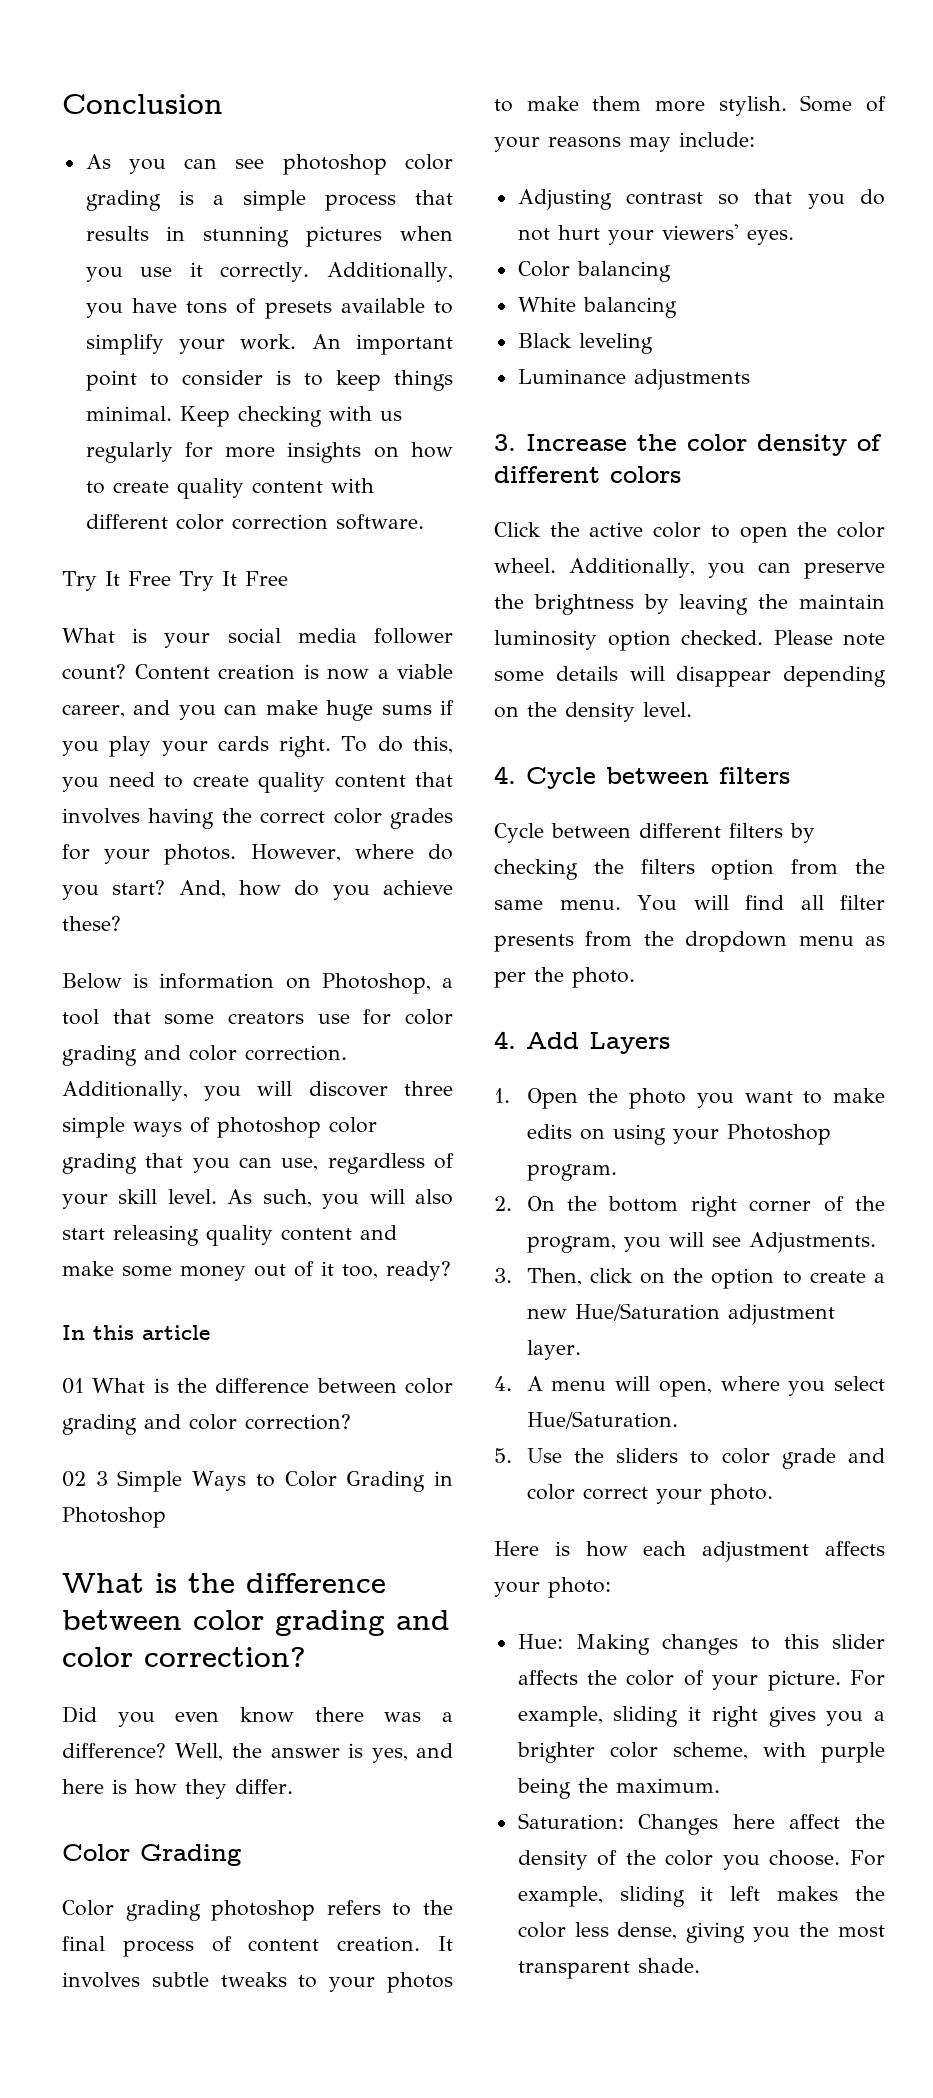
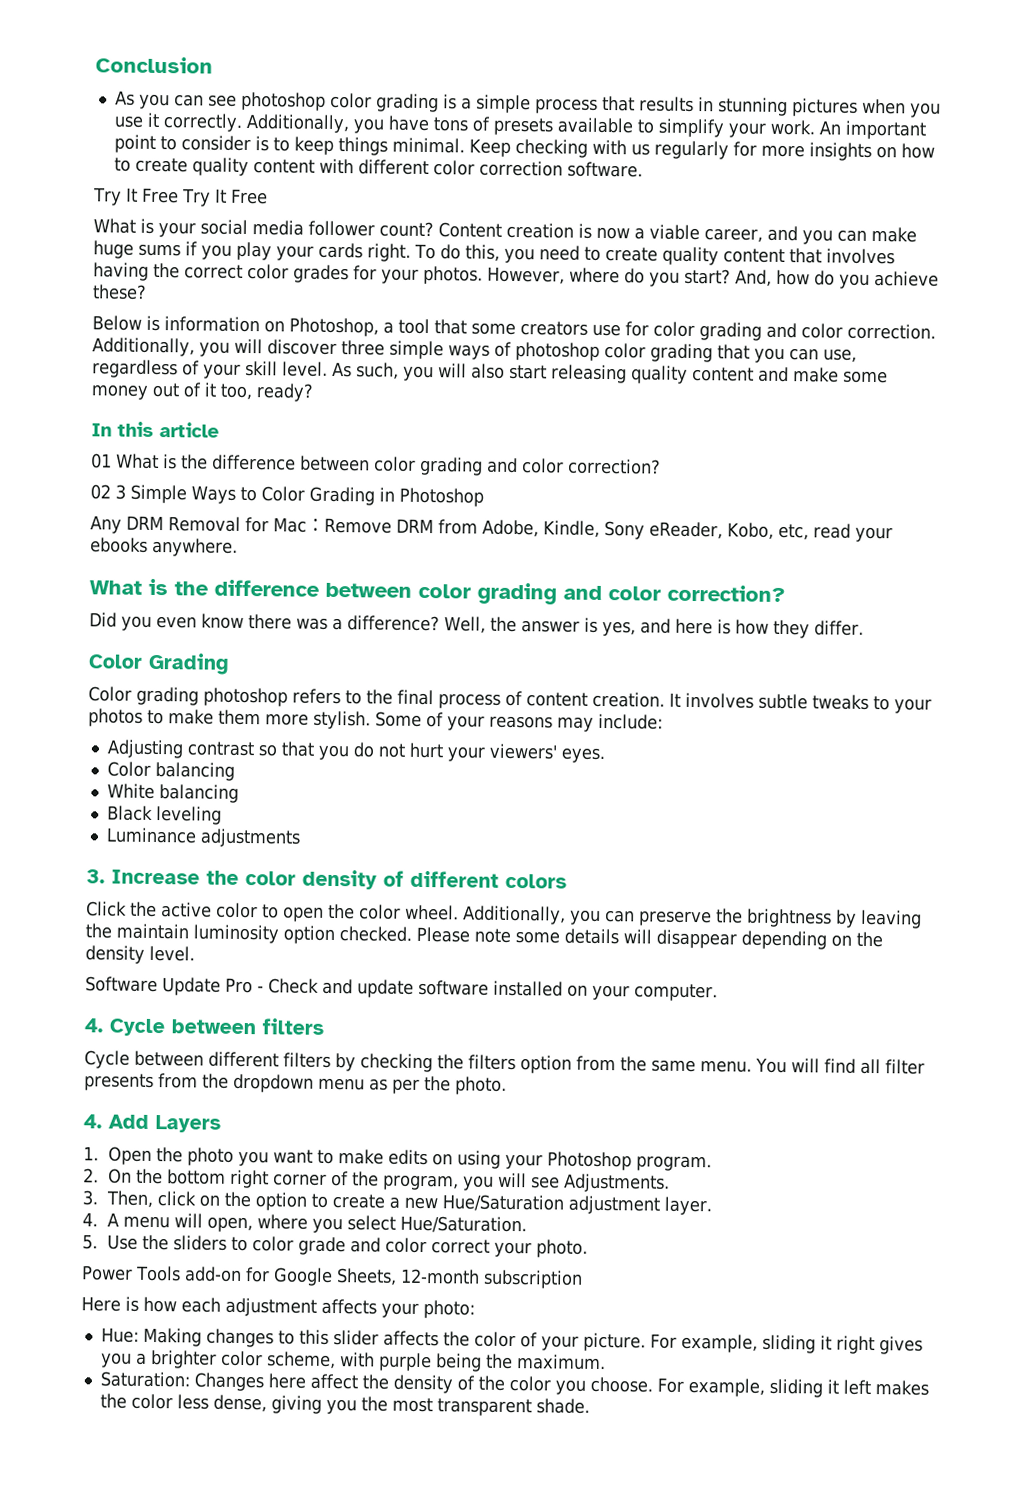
+ Any DRM Removal for Mac：Remove DRM from Adobe, Kindle, Sony eReader, Kobo, etc, read your ebooks anywhere.
+ Software Update Pro - Check and update software installed on your computer.
+ Power Tools add-on for Google Sheets, 12-month subscription

